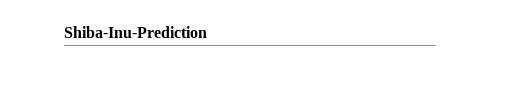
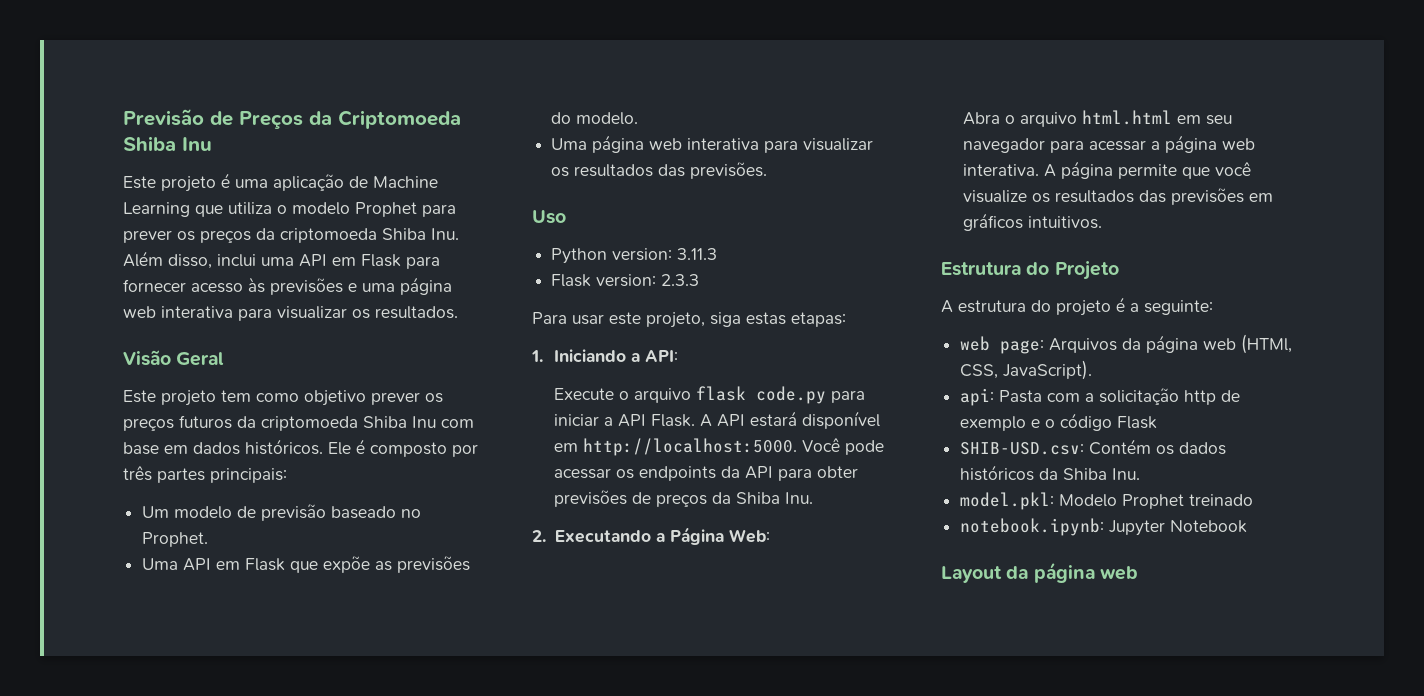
- Shiba-Inu-Prediction
+ Previsão de Preços da Criptomoeda Shiba Inu
+ Este projeto é uma aplicação de Machine Learning que utiliza o modelo Prophet para prever os preços da criptomoeda Shiba Inu. Além disso, inclui uma API em Flask para fornecer acesso às previsões e uma página web interativa para visualizar os resultados.
+ Visão Geral
+ Este projeto tem como objetivo prever os preços futuros da criptomoeda Shiba Inu com base em dados históricos. Ele é composto por três partes principais:
+ Um modelo de previsão baseado no Prophet.
+ Uma API em Flask que expõe as previsões do modelo.
+ Uma página web interativa para visualizar os resultados das previsões.
+ Uso
+ Python version: 3.11.3
+ Flask version: 2.3.3
+ Para usar este projeto, siga estas etapas:
+ 1. Iniciando a API:
+ Execute o arquivo flask code.py para iniciar a API Flask. A API estará disponível em http://localhost:5000. Você pode acessar os endpoints da API para obter previsões de preços da Shiba Inu.
+ 2. Executando a Página Web:
+ Abra o arquivo html.html em seu navegador para acessar a página web interativa. A página permite que você visualize os resultados das previsões em gráficos intuitivos.
+ Estrutura do Projeto
+ A estrutura do projeto é a seguinte:
+ web page: Arquivos da página web (HTMl, CSS, JavaScript).
+ api: Pasta com a solicitação http de exemplo e o código Flask
+ SHIB-USD.csv: Contém os dados históricos da Shiba Inu.
+ model.pkl: Modelo Prophet treinado
+ notebook.ipynb: Jupyter Notebook
+ Layout da página web

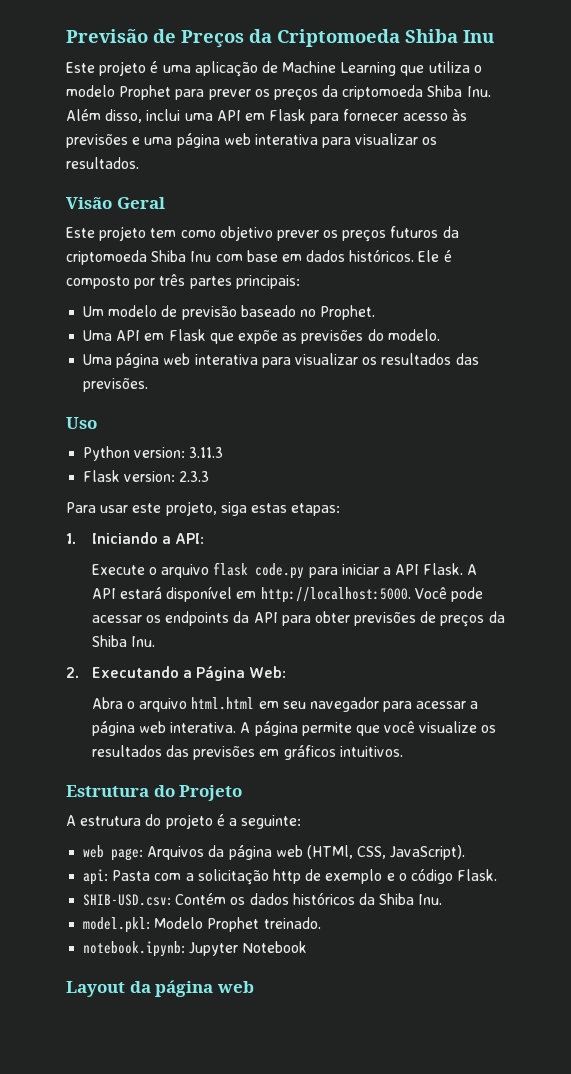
- api: Pasta com a solicitação http de exemplo e o código Flask
+ api: Pasta com a solicitação http de exemplo e o código Flask.
- model.pkl: Modelo Prophet treinado
+ model.pkl: Modelo Prophet treinado.

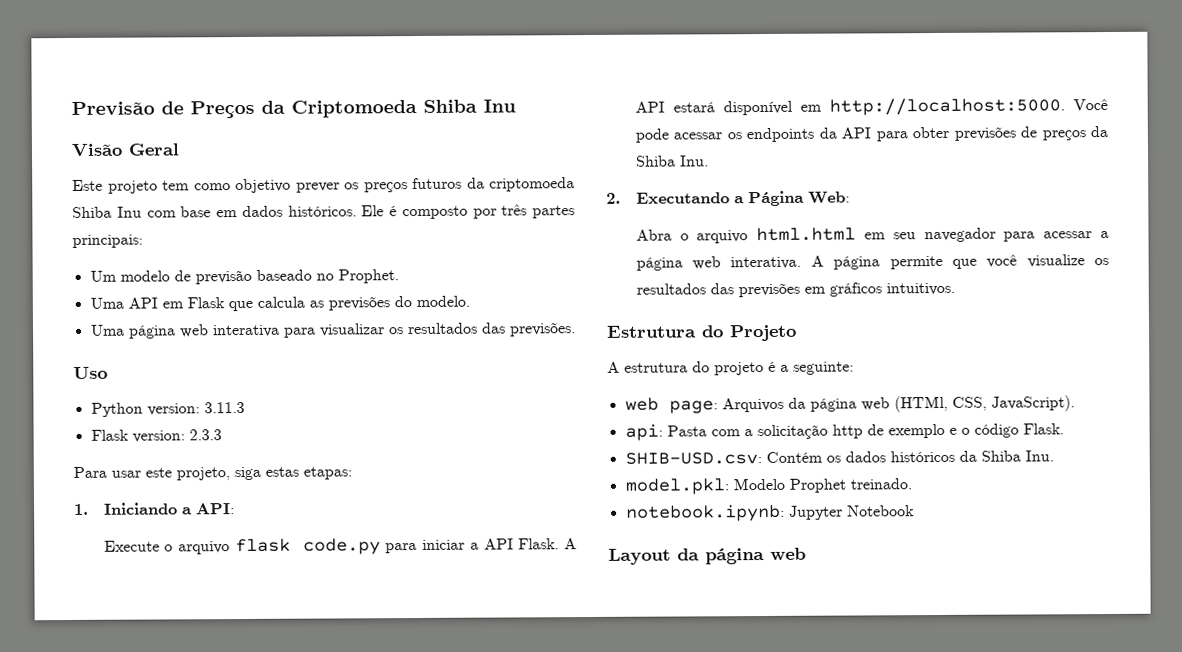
- Este projeto é uma aplicação de Machine Learning que utiliza o modelo Prophet para prever os preços da criptomoeda Shiba Inu. Além disso, inclui uma API em Flask para fornecer acesso às previsões e uma página web interativa para visualizar os resultados.
- Uma API em Flask que expõe as previsões do modelo.
+ Uma API em Flask que calcula as previsões do modelo.

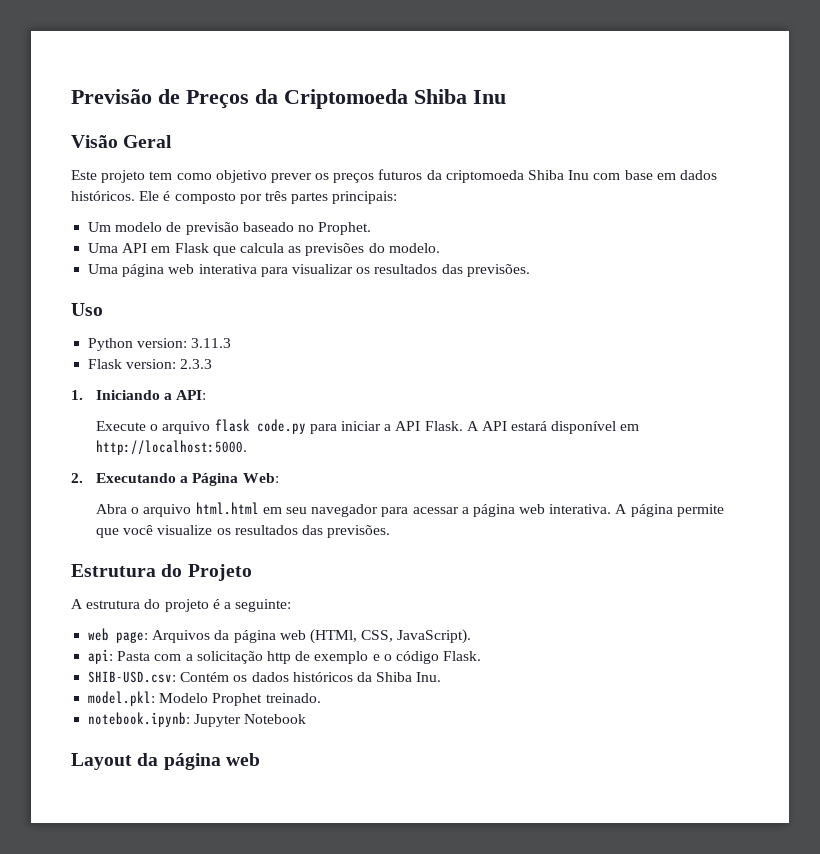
- Para usar este projeto, siga estas etapas:
- Você pode acessar os endpoints da API para obter previsões de preços da Shiba Inu.
- A página permite que você visualize os resultados das previsões em gráficos intuitivos.
+ A página permite que você visualize os resultados das previsões.

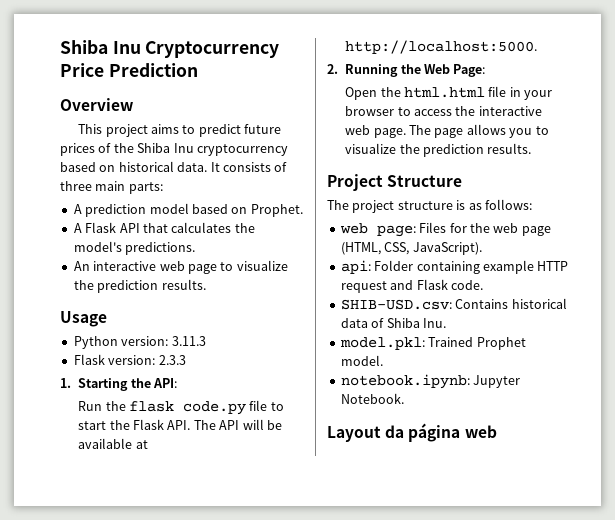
- Previsão de Preços da Criptomoeda Shiba Inu
- Visão Geral
- Este projeto tem como objetivo prever os preços futuros da criptomoeda Shiba Inu com base em dados históricos. Ele é composto por três partes principais:
- Um modelo de previsão baseado no Prophet.
- Uma API em Flask que calcula as previsões do modelo.
- Uma página web interativa para visualizar os resultados das previsões.
- Uso
+ Shiba Inu Cryptocurrency Price Prediction
+ Overview
+ This project aims to predict future prices of the Shiba Inu cryptocurrency based on historical data. It consists of three main parts:
+ A prediction model based on Prophet.
+ A Flask API that calculates the model's predictions.
+ An interactive web page to visualize the prediction results.
+ Usage
- 1. Iniciando a API:
+ 1. Starting the API:
- Execute o arquivo flask code.py para iniciar a API Flask. A API estará disponível em http://localhost:5000.
- 2. Executando a Página Web:
- Abra o arquivo html.html em seu navegador para acessar a página web interativa. A página permite que você visualize os resultados das previsões.
- Estrutura do Projeto
- A estrutura do projeto é a seguinte:
- web page: Arquivos da página web (HTMl, CSS, JavaScript).
- api: Pasta com a solicitação http de exemplo e o código Flask.
- SHIB-USD.csv: Contém os dados históricos da Shiba Inu.
+ Run the flask code.py file to start the Flask API. The API will be available at http://localhost:5000.
+ 2. Running the Web Page:
+ Open the html.html file in your browser to access the interactive web page. The page allows you to visualize the prediction results.
+ Project Structure
+ The project structure is as follows:
+ web page: Files for the web page (HTML, CSS, JavaScript).
+ api: Folder containing example HTTP request and Flask code.
+ SHIB-USD.csv: Contains historical data of Shiba Inu.
- model.pkl: Modelo Prophet treinado.
+ model.pkl: Trained Prophet model.
- notebook.ipynb: Jupyter Notebook
+ notebook.ipynb: Jupyter Notebook.

